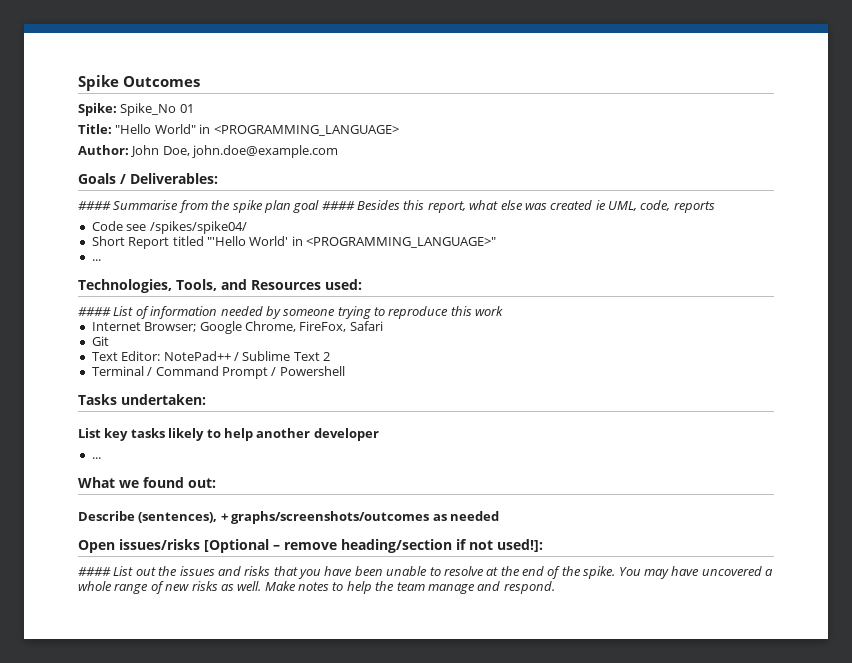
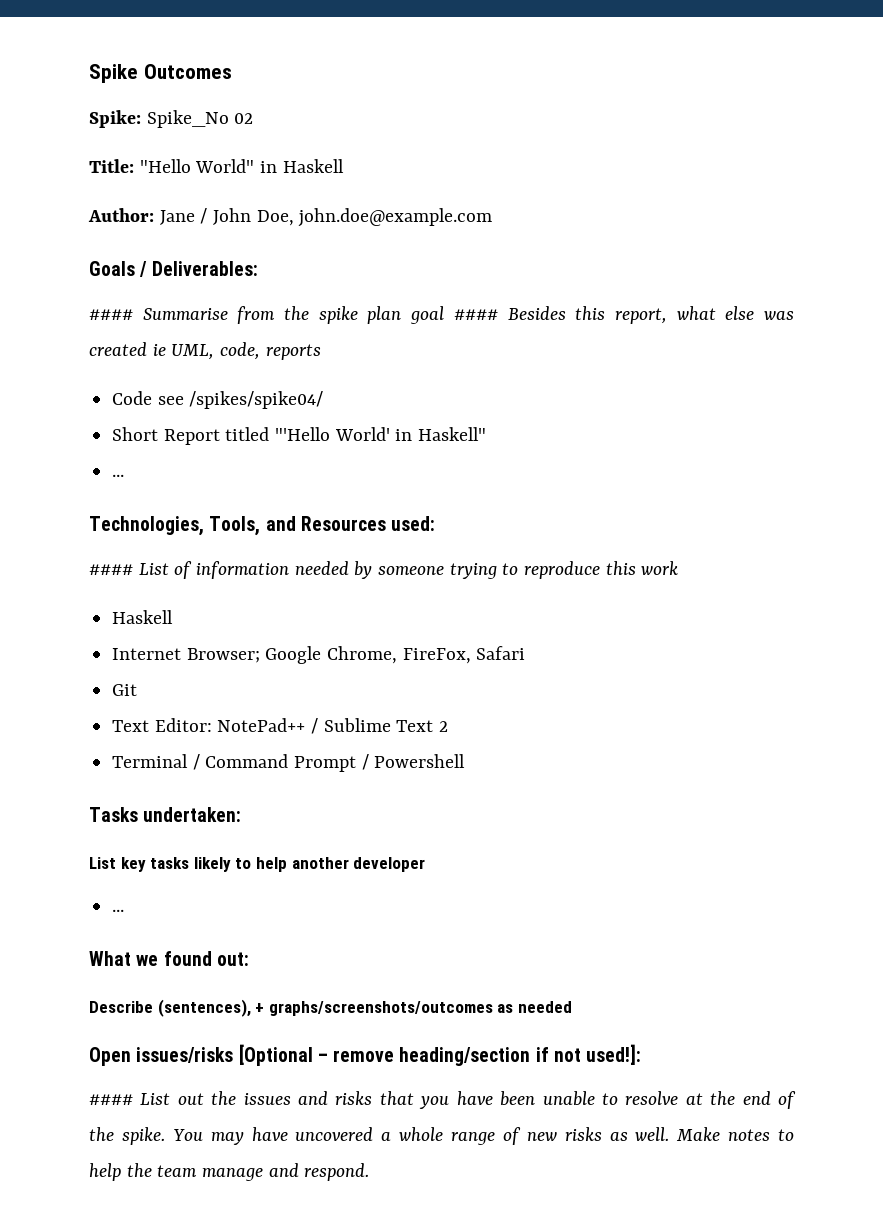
- Spike: Spike_No 01
+ Spike: Spike_No 02
- Title: "Hello World" in <PROGRAMMING_LANGUAGE>
+ Title: "Hello World" in Haskell
- Author: John Doe, john.doe@example.com
+ Author: Jane / John Doe, john.doe@example.com
- Short Report titled "'Hello World' in <PROGRAMMING_LANGUAGE>"
+ Short Report titled "'Hello World' in Haskell"
  #### List of information needed by someone trying to reproduce this work
+ Haskell

